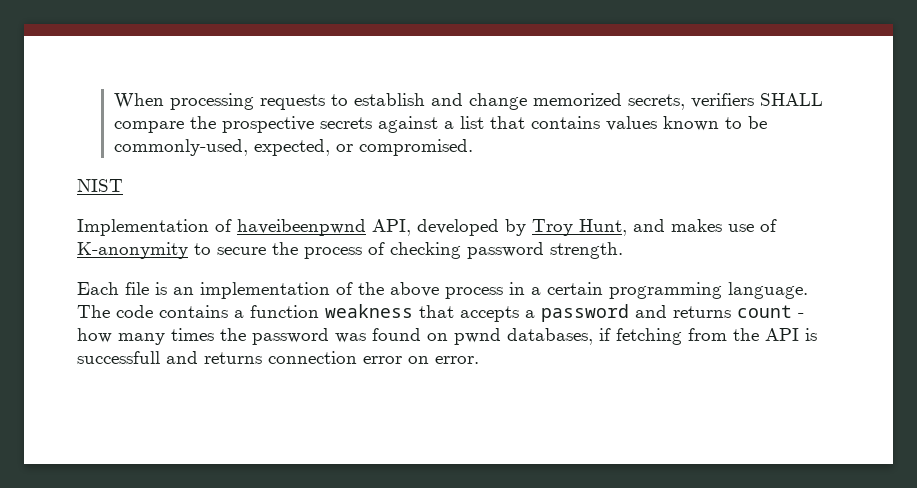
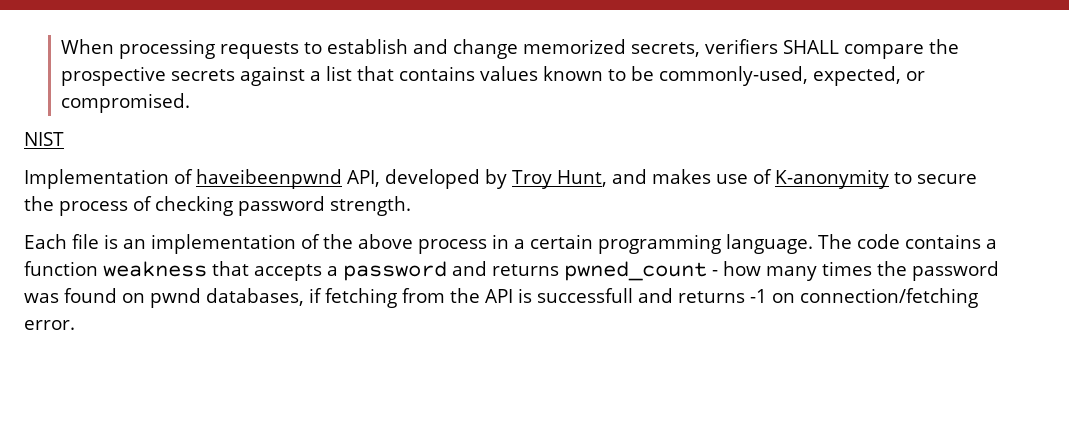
- The code contains a function weakness that accepts a password and returns count - how many times the password was found on pwnd databases, if fetching from the API is successfull and returns connection error on error.
+ The code contains a function weakness that accepts a password and returns pwned_count - how many times the password was found on pwnd databases, if fetching from the API is successfull and returns -1 on connection/fetching error.

